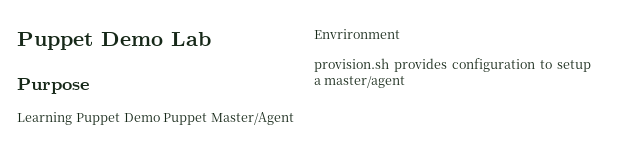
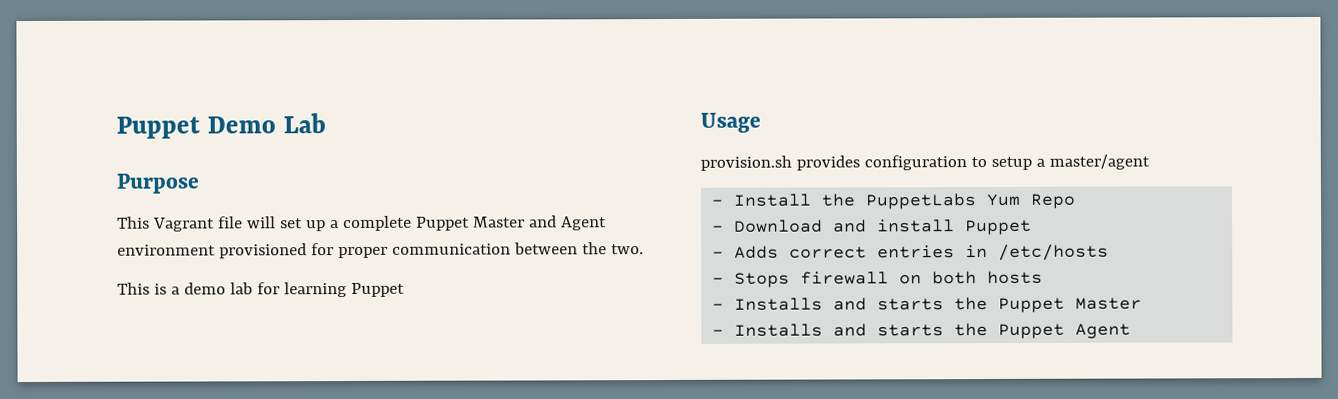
- Learning Puppet Demo Puppet Master/Agent Envrironment
+ This Vagrant file will set up a complete Puppet Master and Agent environment provisioned for proper communication between the two.
+ This is a demo lab for learning Puppet
+ Usage
+ - Install the PuppetLabs Yum Repo
+ - Download and install Puppet
+ - Adds correct entries in /etc/hosts
+ - Stops firewall on both hosts
+ - Installs and starts the Puppet Master
+ - Installs and starts the Puppet Agent

